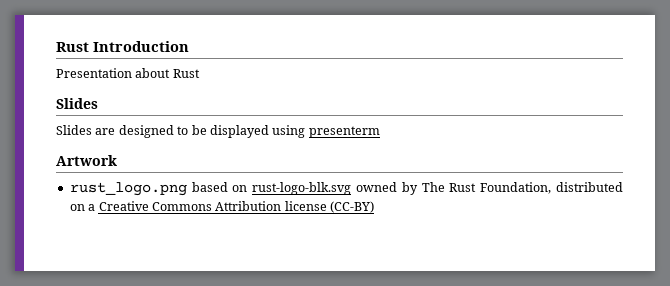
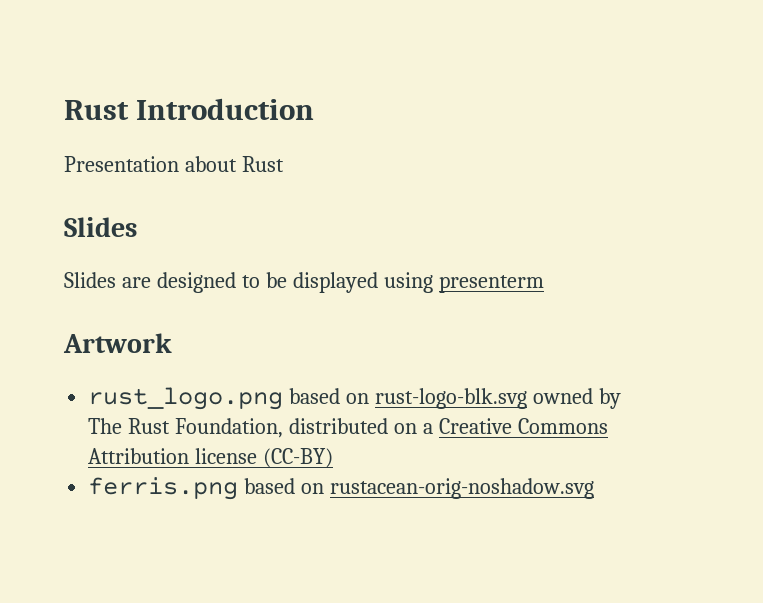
+ ferris.png based on rustacean-orig-noshadow.svg

